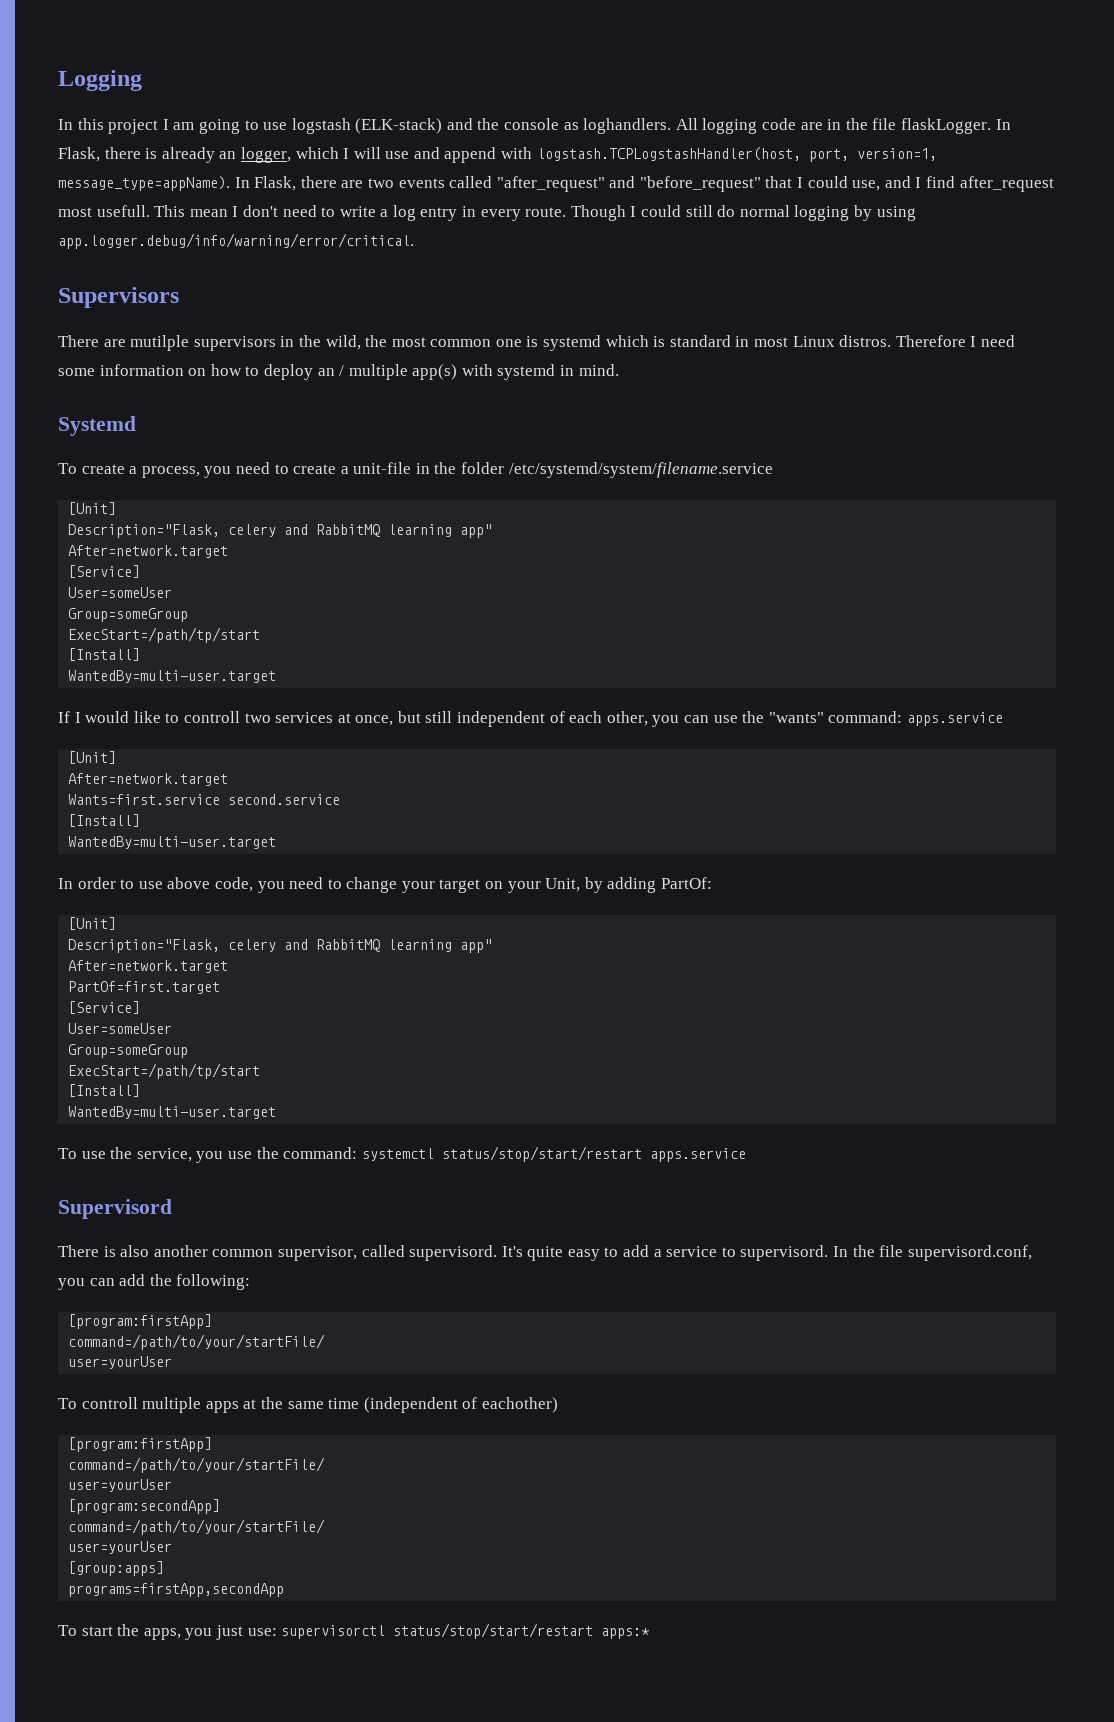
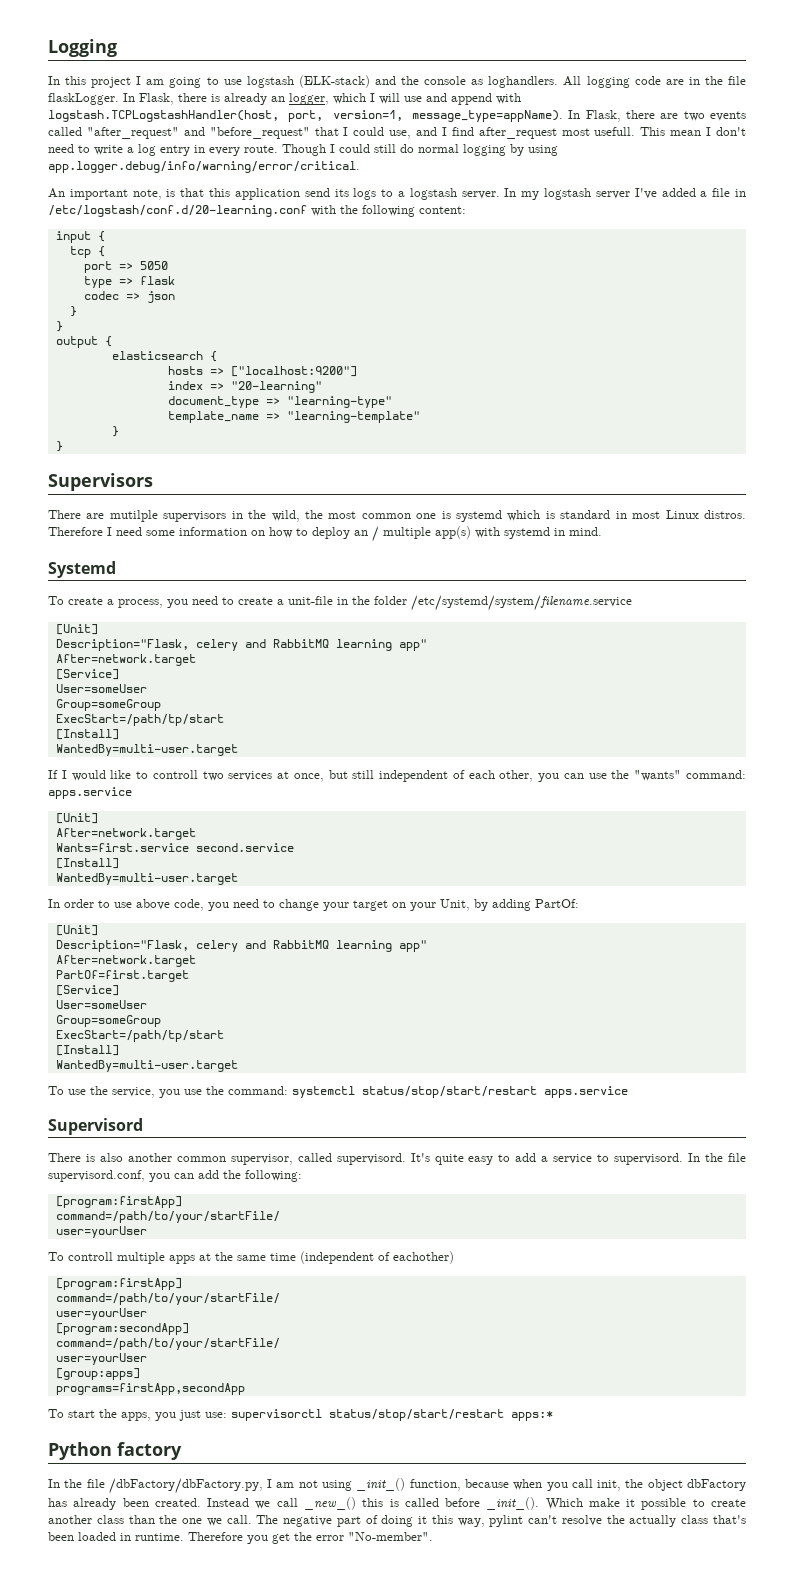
+ An important note, is that this application send its logs to a logstash server. In my logstash server I've added a file in /etc/logstash/conf.d/20-learning.conf with the following content:
+ input {
+ tcp {
+ port => 5050
+ type => flask
+ codec => json
+ }
+ }
+ output {
+ elasticsearch {
+ hosts => ["localhost:9200"]
+ index => "20-learning"
+ document_type => "learning-type"
+ template_name => "learning-template"
+ }
+ }
+ Python factory
+ In the file /dbFactory/dbFactory.py, I am not using _init_() function, because when you call init, the object dbFactory has already been created. Instead we call _new_() this is called before _init_(). Which make it possible to create another class than the one we call. The negative part of doing it this way, pylint can't resolve the actually class that's been loaded in runtime. Therefore you get the error "No-member".

